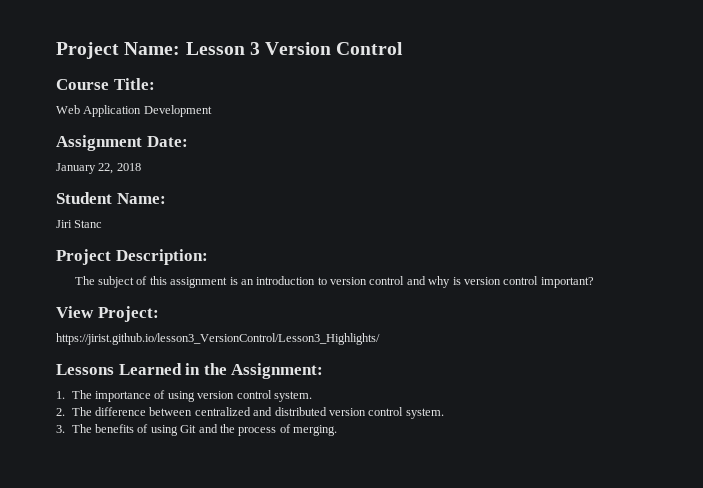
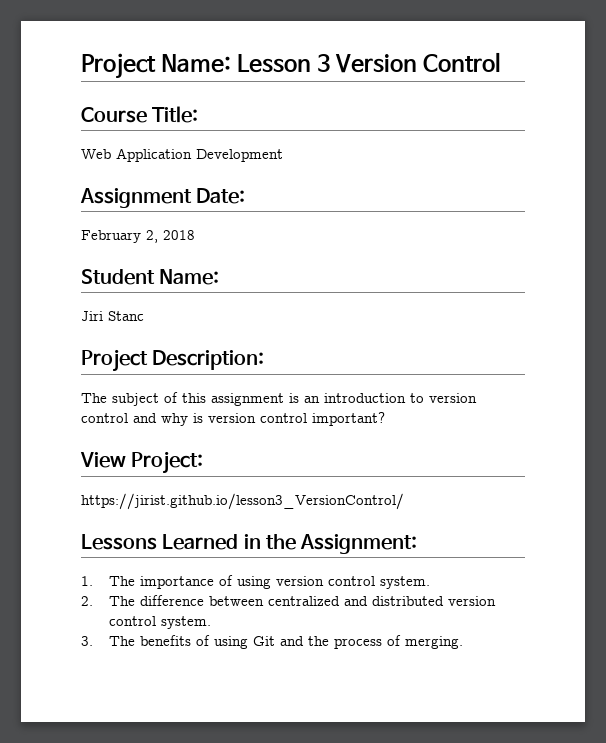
- January 22, 2018
+ February 2, 2018
- https://jirist.github.io/lesson3_VersionControl/Lesson3_Highlights/
+ https://jirist.github.io/lesson3_VersionControl/

